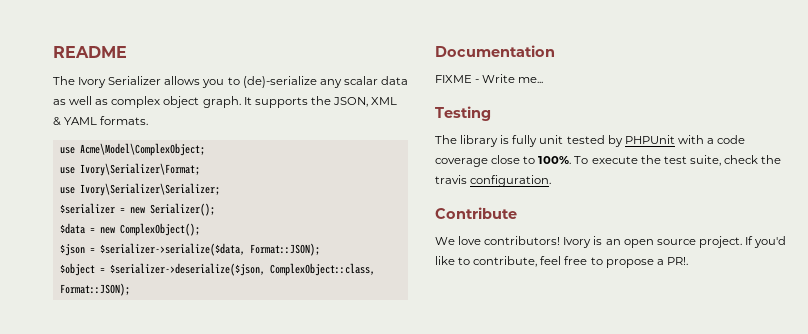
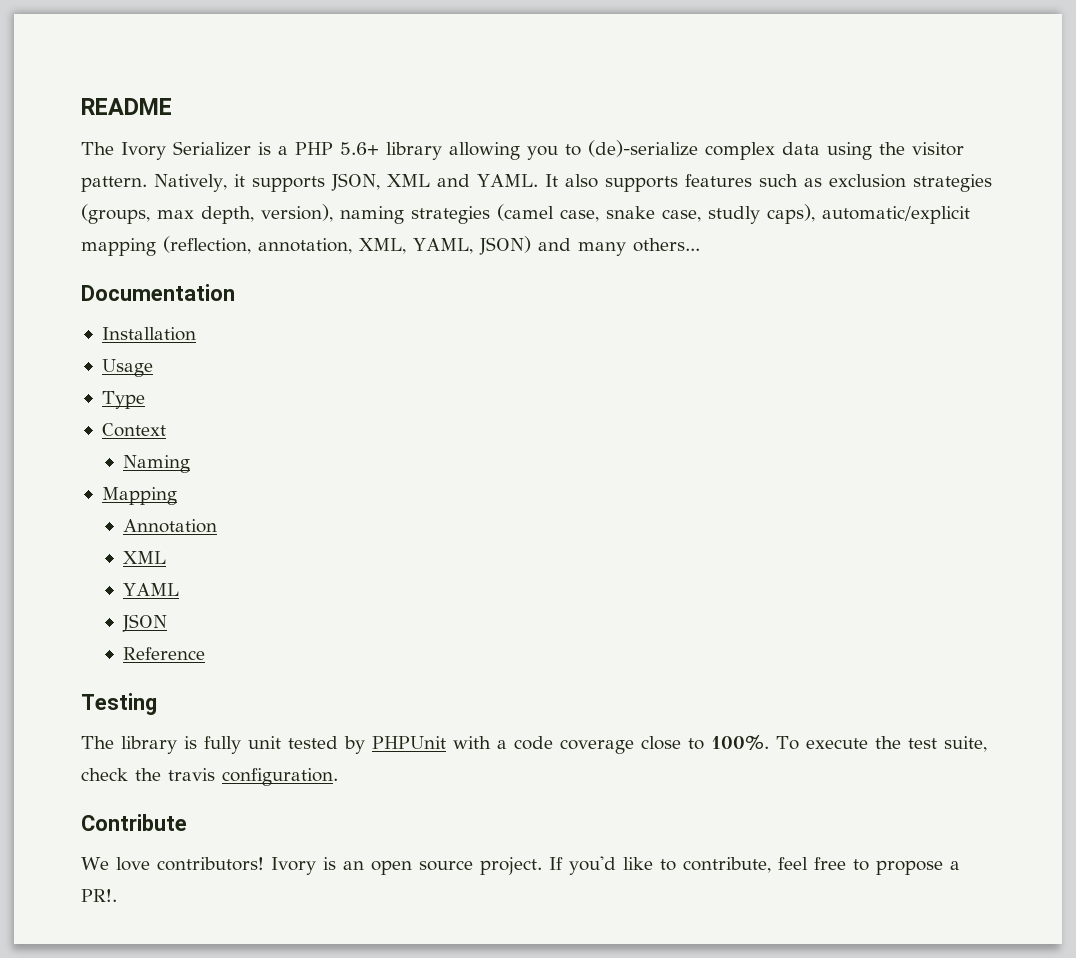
- The Ivory Serializer allows you to (de)-serialize any scalar data as well as complex object graph. It supports the JSON, XML & YAML formats.
- use Acme\Model\ComplexObject;
- use Ivory\Serializer\Format;
- use Ivory\Serializer\Serializer;
- $serializer = new Serializer();
- $data = new ComplexObject();
- $json = $serializer->serialize($data, Format::JSON);
- $object = $serializer->deserialize($json, ComplexObject::class, Format::JSON);
+ The Ivory Serializer is a PHP 5.6+ library allowing you to (de)-serialize complex data using the visitor pattern. Natively, it supports JSON, XML and YAML. It also supports features such as exclusion strategies (groups, max depth, version), naming strategies (camel case, snake case, studly caps), automatic/explicit mapping (reflection, annotation, XML, YAML, JSON) and many others...
  Documentation
- FIXME - Write me...
+ Installation
+ Usage
+ Type
+ Context
+ Naming
+ Mapping
+ Annotation
+ XML
+ YAML
+ JSON
+ Reference

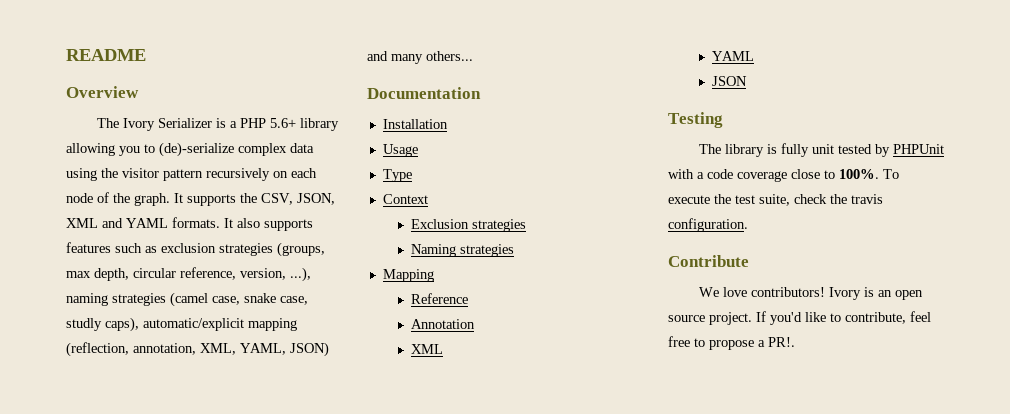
+ Overview
- The Ivory Serializer is a PHP 5.6+ library allowing you to (de)-serialize complex data using the visitor pattern. Natively, it supports JSON, XML and YAML.
+ The Ivory Serializer is a PHP 5.6+ library allowing you to (de)-serialize complex data using the visitor pattern recursively on each node of the graph. It supports the CSV, JSON, XML and YAML formats.
- It also supports features such as exclusion strategies (groups, max depth, version), naming strategies (camel case, snake case, studly caps), automatic/explicit mapping (reflection, annotation, XML, YAML, JSON) and many others...
+ It also supports features such as exclusion strategies (groups, max depth, circular reference, version, ...), naming strategies (camel case, snake case, studly caps), automatic/explicit mapping (reflection, annotation, XML, YAML, JSON) and many others...
+ Exclusion strategies
- Naming
+ Naming strategies
+ Reference
- Reference

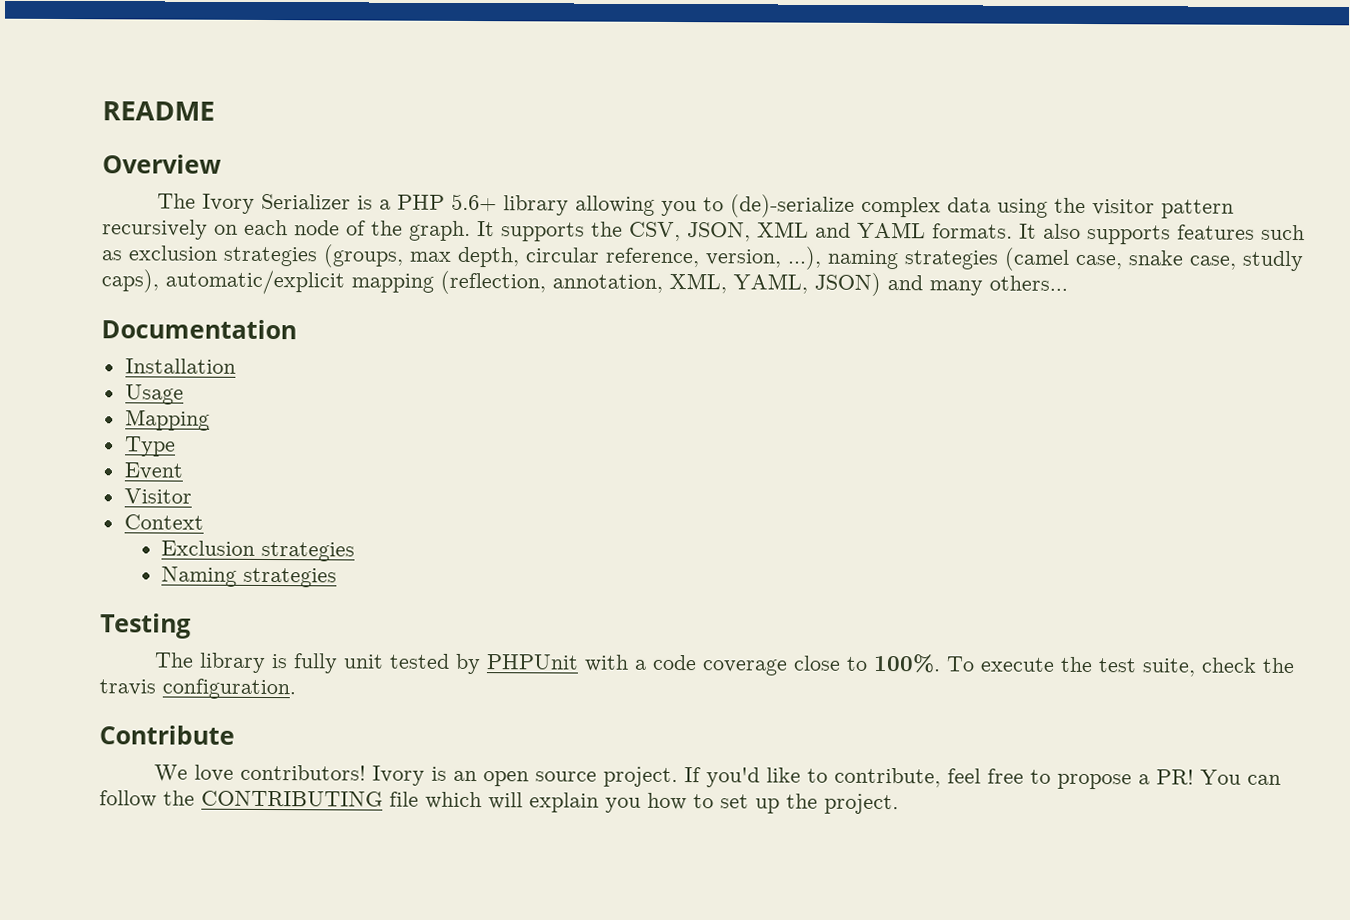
+ Mapping
+ Event
+ Visitor
- Mapping
- Reference
- Annotation
- XML
- YAML
- JSON
- If you'd like to contribute, feel free to propose a PR!.
+ If you'd like to contribute, feel free to propose a PR! You can follow the CONTRIBUTING file which will explain you how to set up the project.

